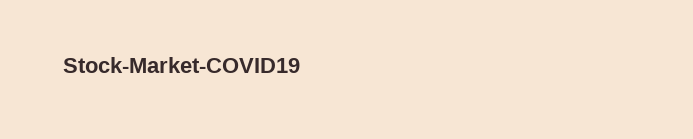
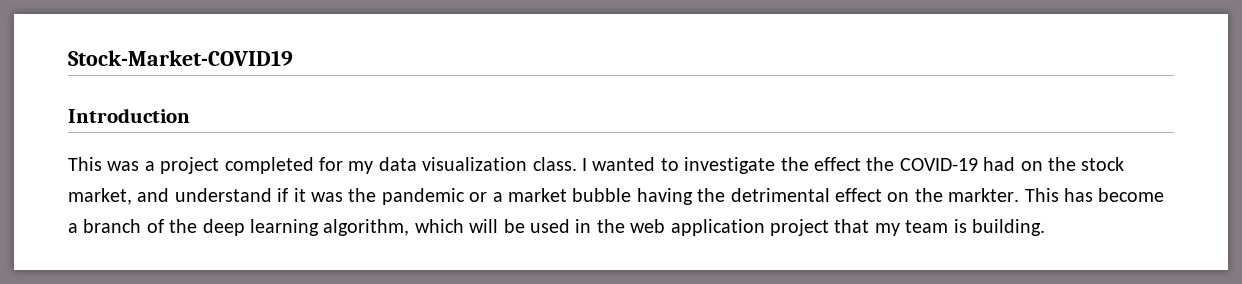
+ Introduction
+ This was a project completed for my data visualization class. I wanted to investigate the effect the COVID-19 had on the stock market, and understand if it was the pandemic or a market bubble having the detrimental effect on the markter. This has become a branch of the deep learning algorithm, which will be used in the web application project that my team is building.

